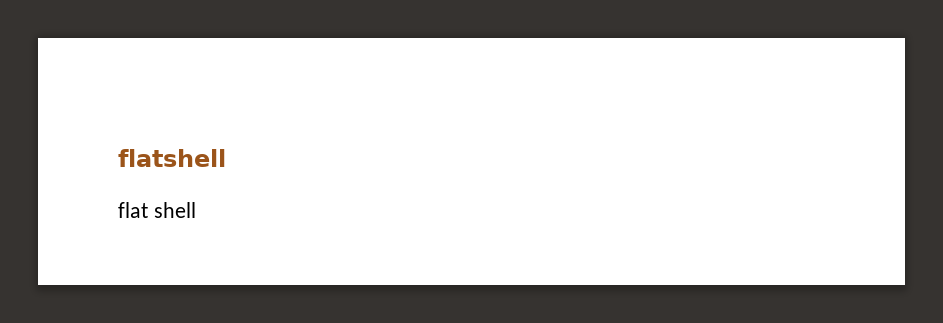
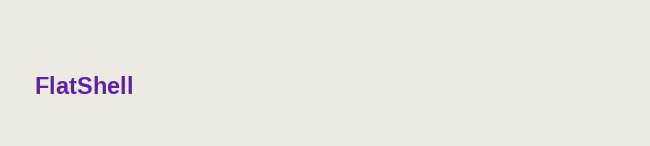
- flatshell
- flat shell
+ FlatShell

